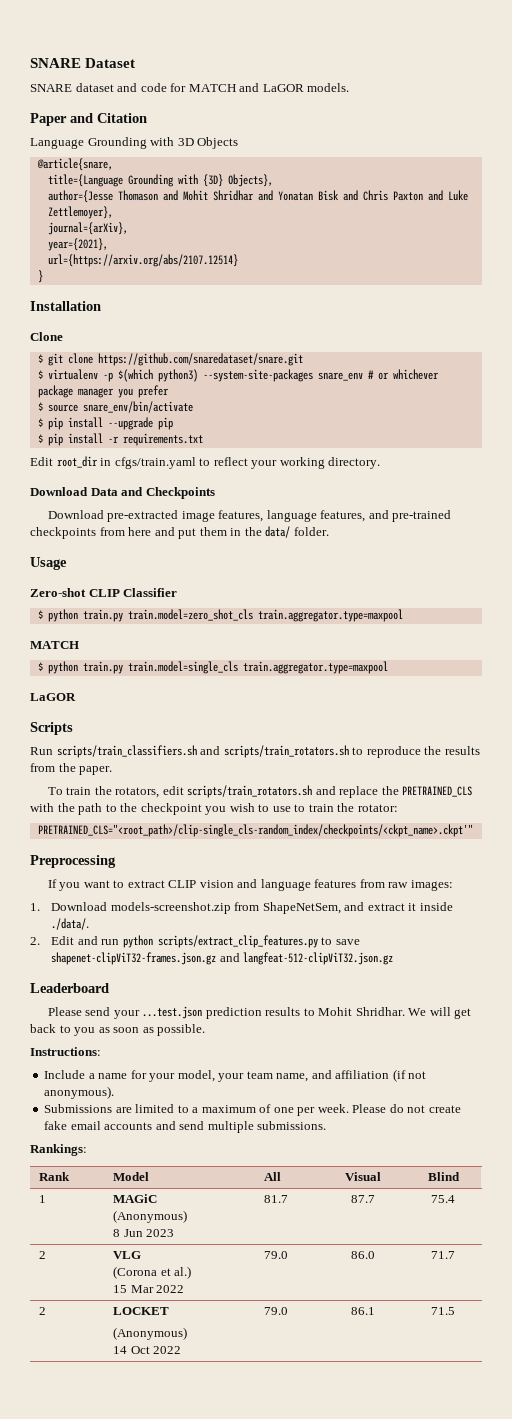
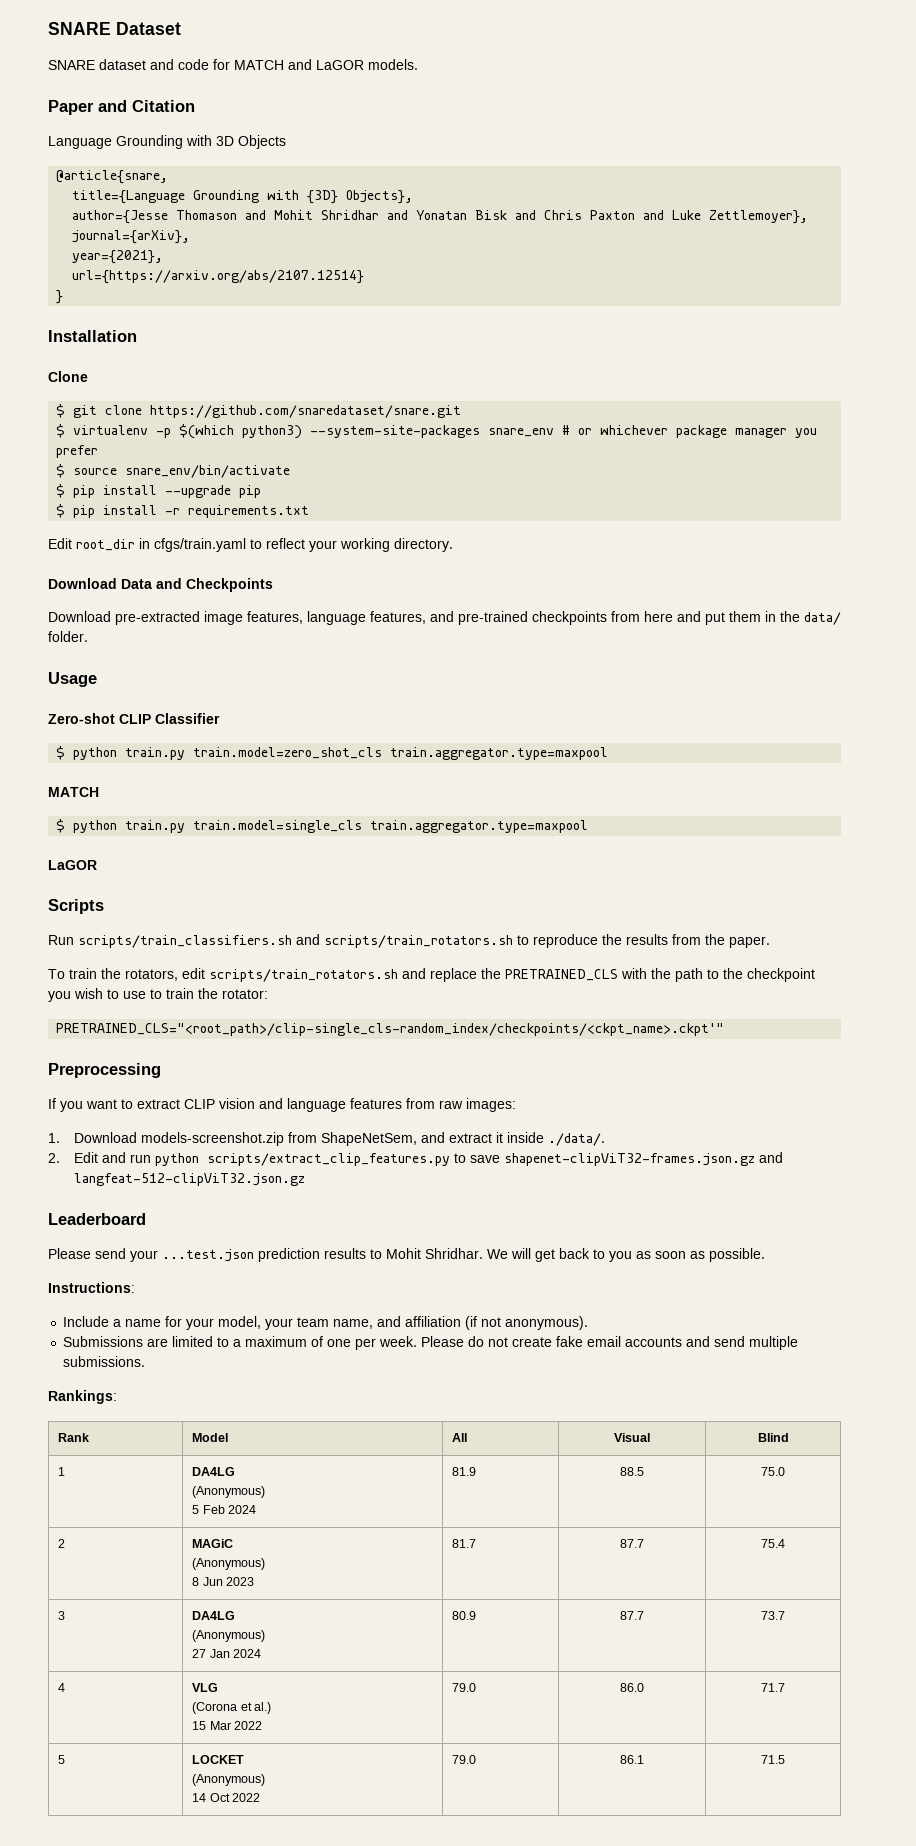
- 1 | MAGiC
+ 1 | DA4LG
+ (Anonymous)
+ 5 Feb 2024 | 81.9 | 88.5 | 75.0
+ 2 | MAGiC
- 2 | VLG
+ 3 | DA4LG
+ (Anonymous)
+ 27 Jan 2024 | 80.9 | 87.7 | 73.7
+ 4 | VLG
- 2 | LOCKET
+ 5 | LOCKET

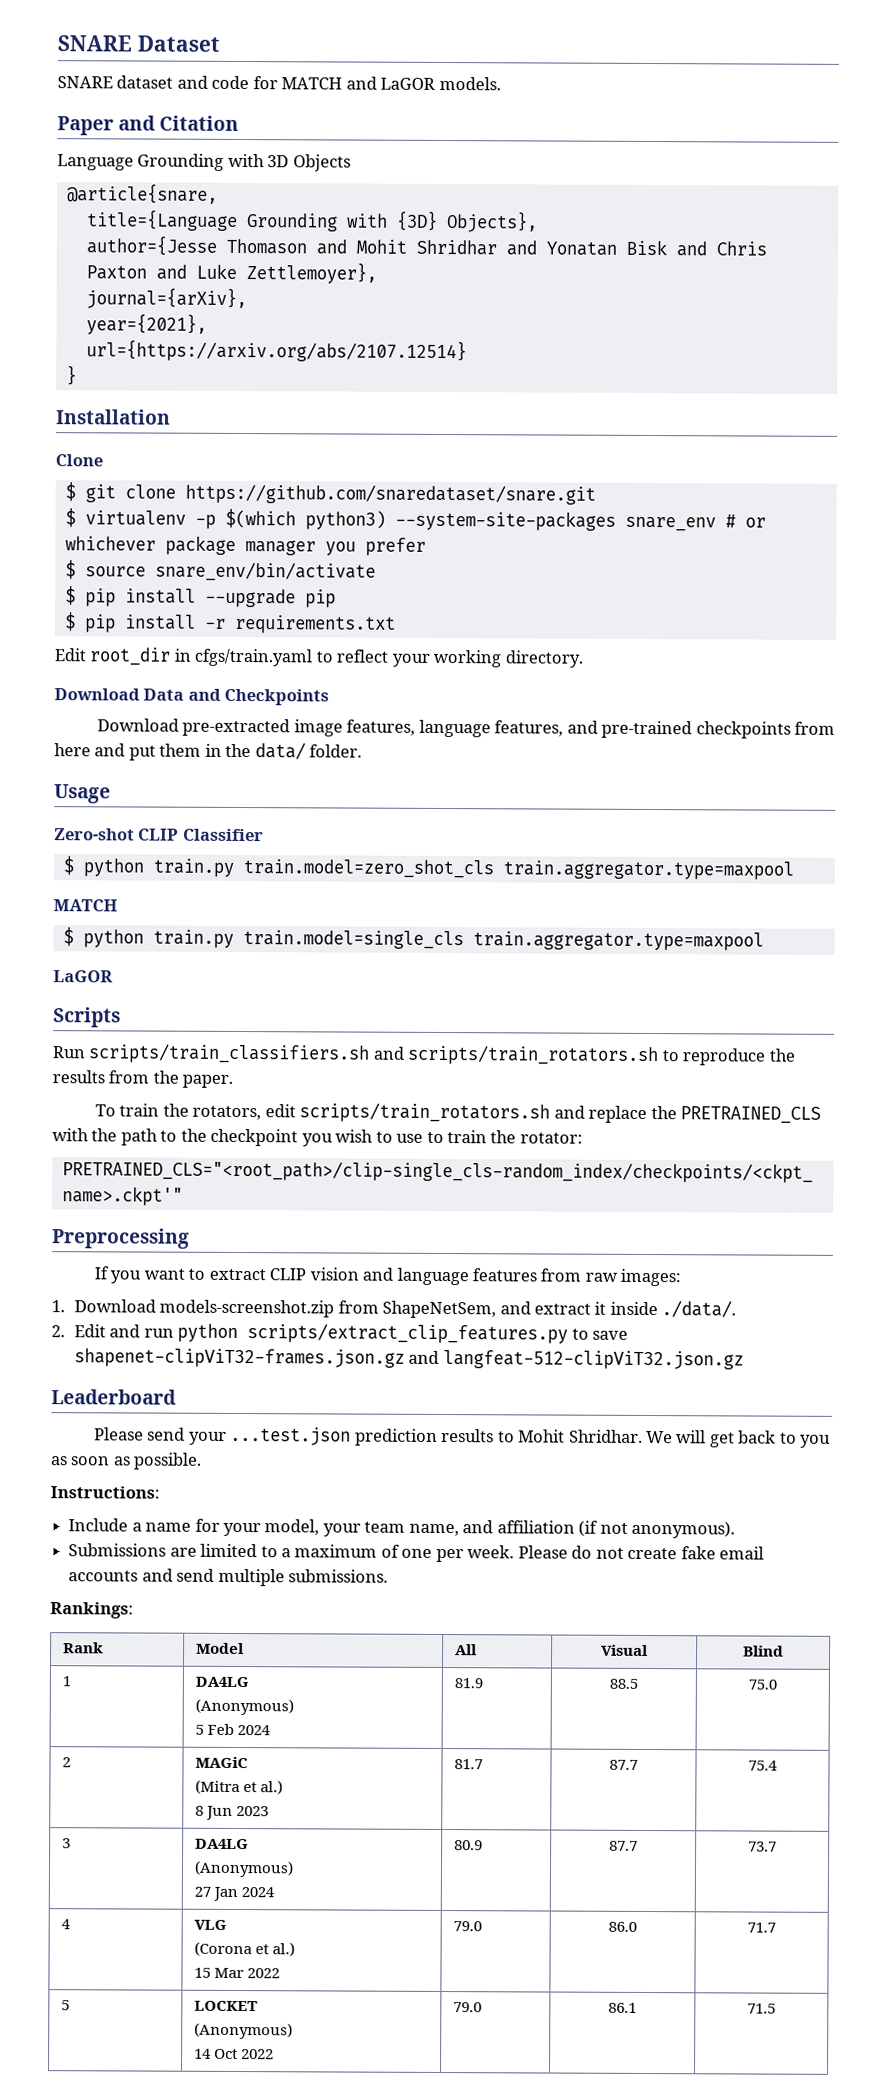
  2 | MAGiC
- (Anonymous)
+ (Mitra et al.)

